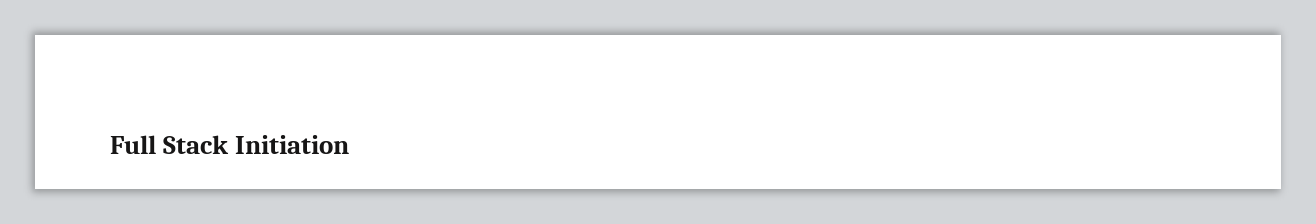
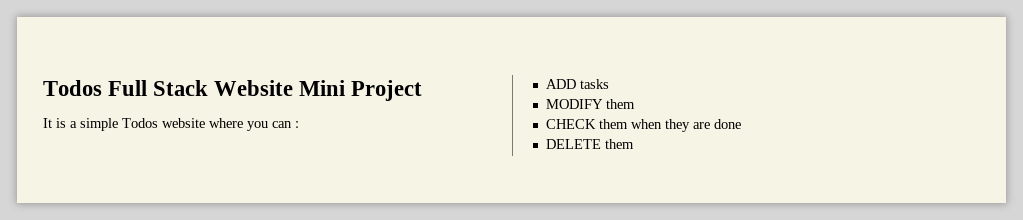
- Full Stack Initiation
+ Todos Full Stack Website Mini Project
+ It is a simple Todos website where you can :
+ ADD tasks
+ MODIFY them
+ CHECK them when they are done
+ DELETE them

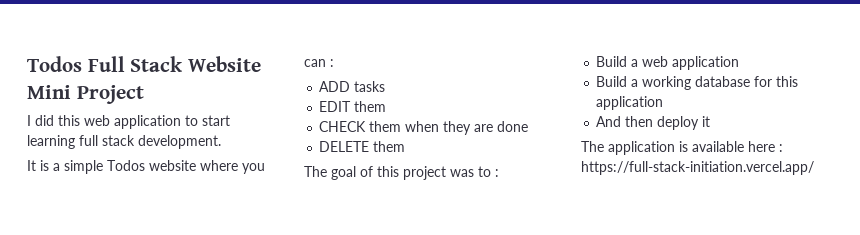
+ I did this web application to start learning full stack development.
- MODIFY them
+ EDIT them
+ The goal of this project was to :
+ Build a web application
+ Build a working database for this application
+ And then deploy it
+ The application is available here : https://full-stack-initiation.vercel.app/

